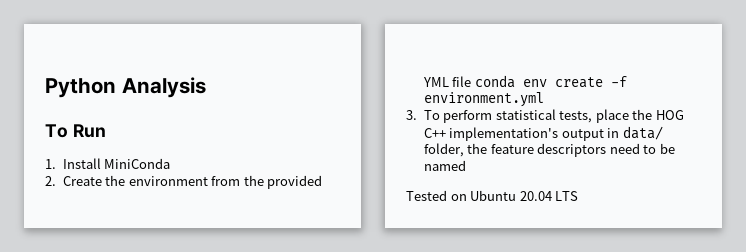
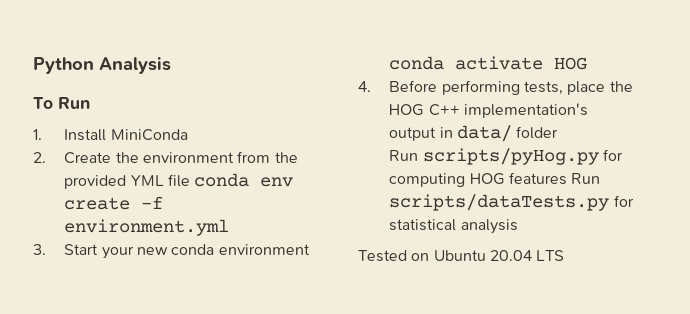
- 3. To perform statistical tests, place the HOG C++ implementation's output in data/ folder, the feature descriptors need to be named
+ 3. Start your new conda environment conda activate HOG
+ 4. Before performing tests, place the HOG C++ implementation's output in data/ folder
+ Run scripts/pyHog.py for computing HOG features Run scripts/dataTests.py for statistical analysis

